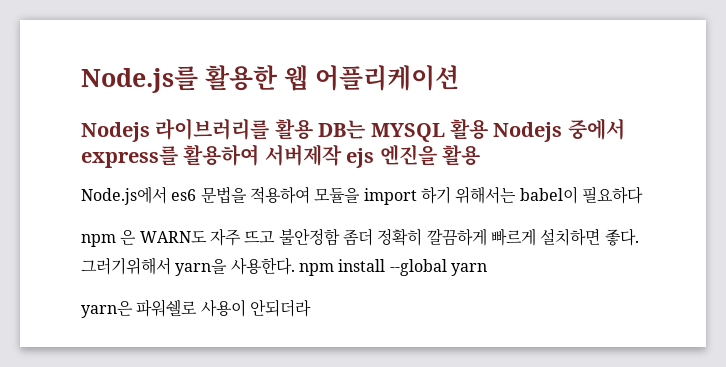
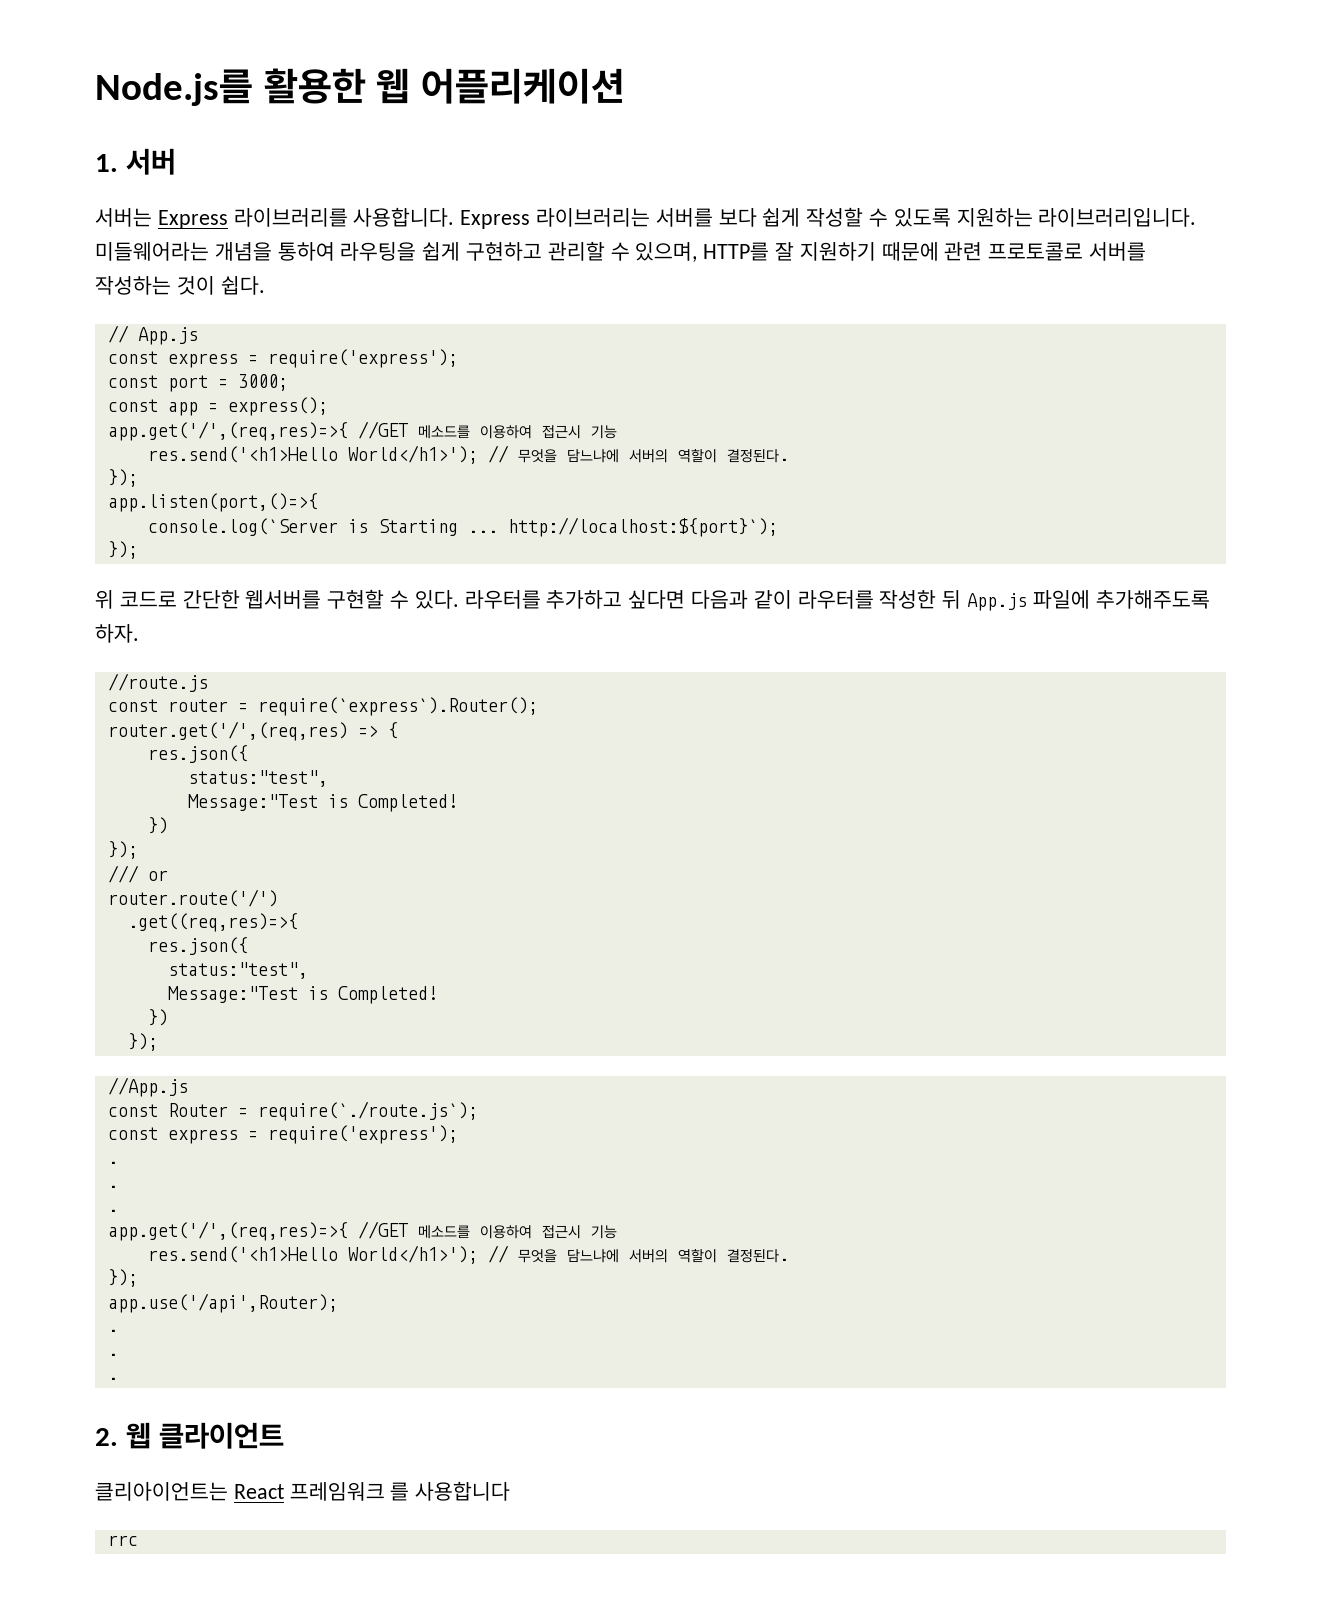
- Nodejs 라이브러리를 활용 DB는 MYSQL 활용 Nodejs 중에서 express를 활용하여 서버제작 ejs 엔진을 활용
- Node.js에서 es6 문법을 적용하여 모듈을 import 하기 위해서는 babel이 필요하다
- npm 은 WARN도 자주 뜨고 불안정함 좀더 정확히 깔끔하게 빠르게 설치하면 좋다. 그러기위해서 yarn을 사용한다. npm install --global yarn
- yarn은 파워쉘로 사용이 안되더라
+ 1. 서버
+ 서버는 Express 라이브러리를 사용합니다. Express 라이브러리는 서버를 보다 쉽게 작성할 수 있도록 지원하는 라이브러리입니다. 미들웨어라는 개념을 통하여 라우팅을 쉽게 구현하고 관리할 수 있으며, HTTP를 잘 지원하기 때문에 관련 프로토콜로 서버를 작성하는 것이 쉽다.
+ // App.js
+ const express = require('express');
+ const port = 3000;
+ const app = express();
+ app.get('/',(req,res)=>{ //GET 메소드를 이용하여 접근시 기능
+ res.send('<h1>Hello World</h1>'); // 무엇을 담느냐에 서버의 역할이 결정된다.
+ });
+ app.listen(port,()=>{
+ console.log(`Server is Starting ... http://localhost:${port}`);
+ });
+ 위 코드로 간단한 웹서버를 구현할 수 있다. 라우터를 추가하고 싶다면 다음과 같이 라우터를 작성한 뒤 App.js 파일에 추가해주도록 하자.
+ //route.js
+ const router = require(`express`).Router();
+ router.get('/',(req,res) => {
+ res.json({
+ status:"test",
+ Message:"Test is Completed!
+ })
+ });
+ /// or
+ router.route('/')
+ .get((req,res)=>{
+ res.json({
+ status:"test",
+ Message:"Test is Completed!
+ })
+ });
+ //App.js
+ const Router = require(`./route.js`);
+ const express = require('express');
+ .
+ .
+ .
+ app.get('/',(req,res)=>{ //GET 메소드를 이용하여 접근시 기능
+ res.send('<h1>Hello World</h1>'); // 무엇을 담느냐에 서버의 역할이 결정된다.
+ });
+ app.use('/api',Router);
+ .
+ .
+ .
+ 2. 웹 클라이언트
+ 클리아이언트는 React 프레임워크 를 사용합니다
+ rrc

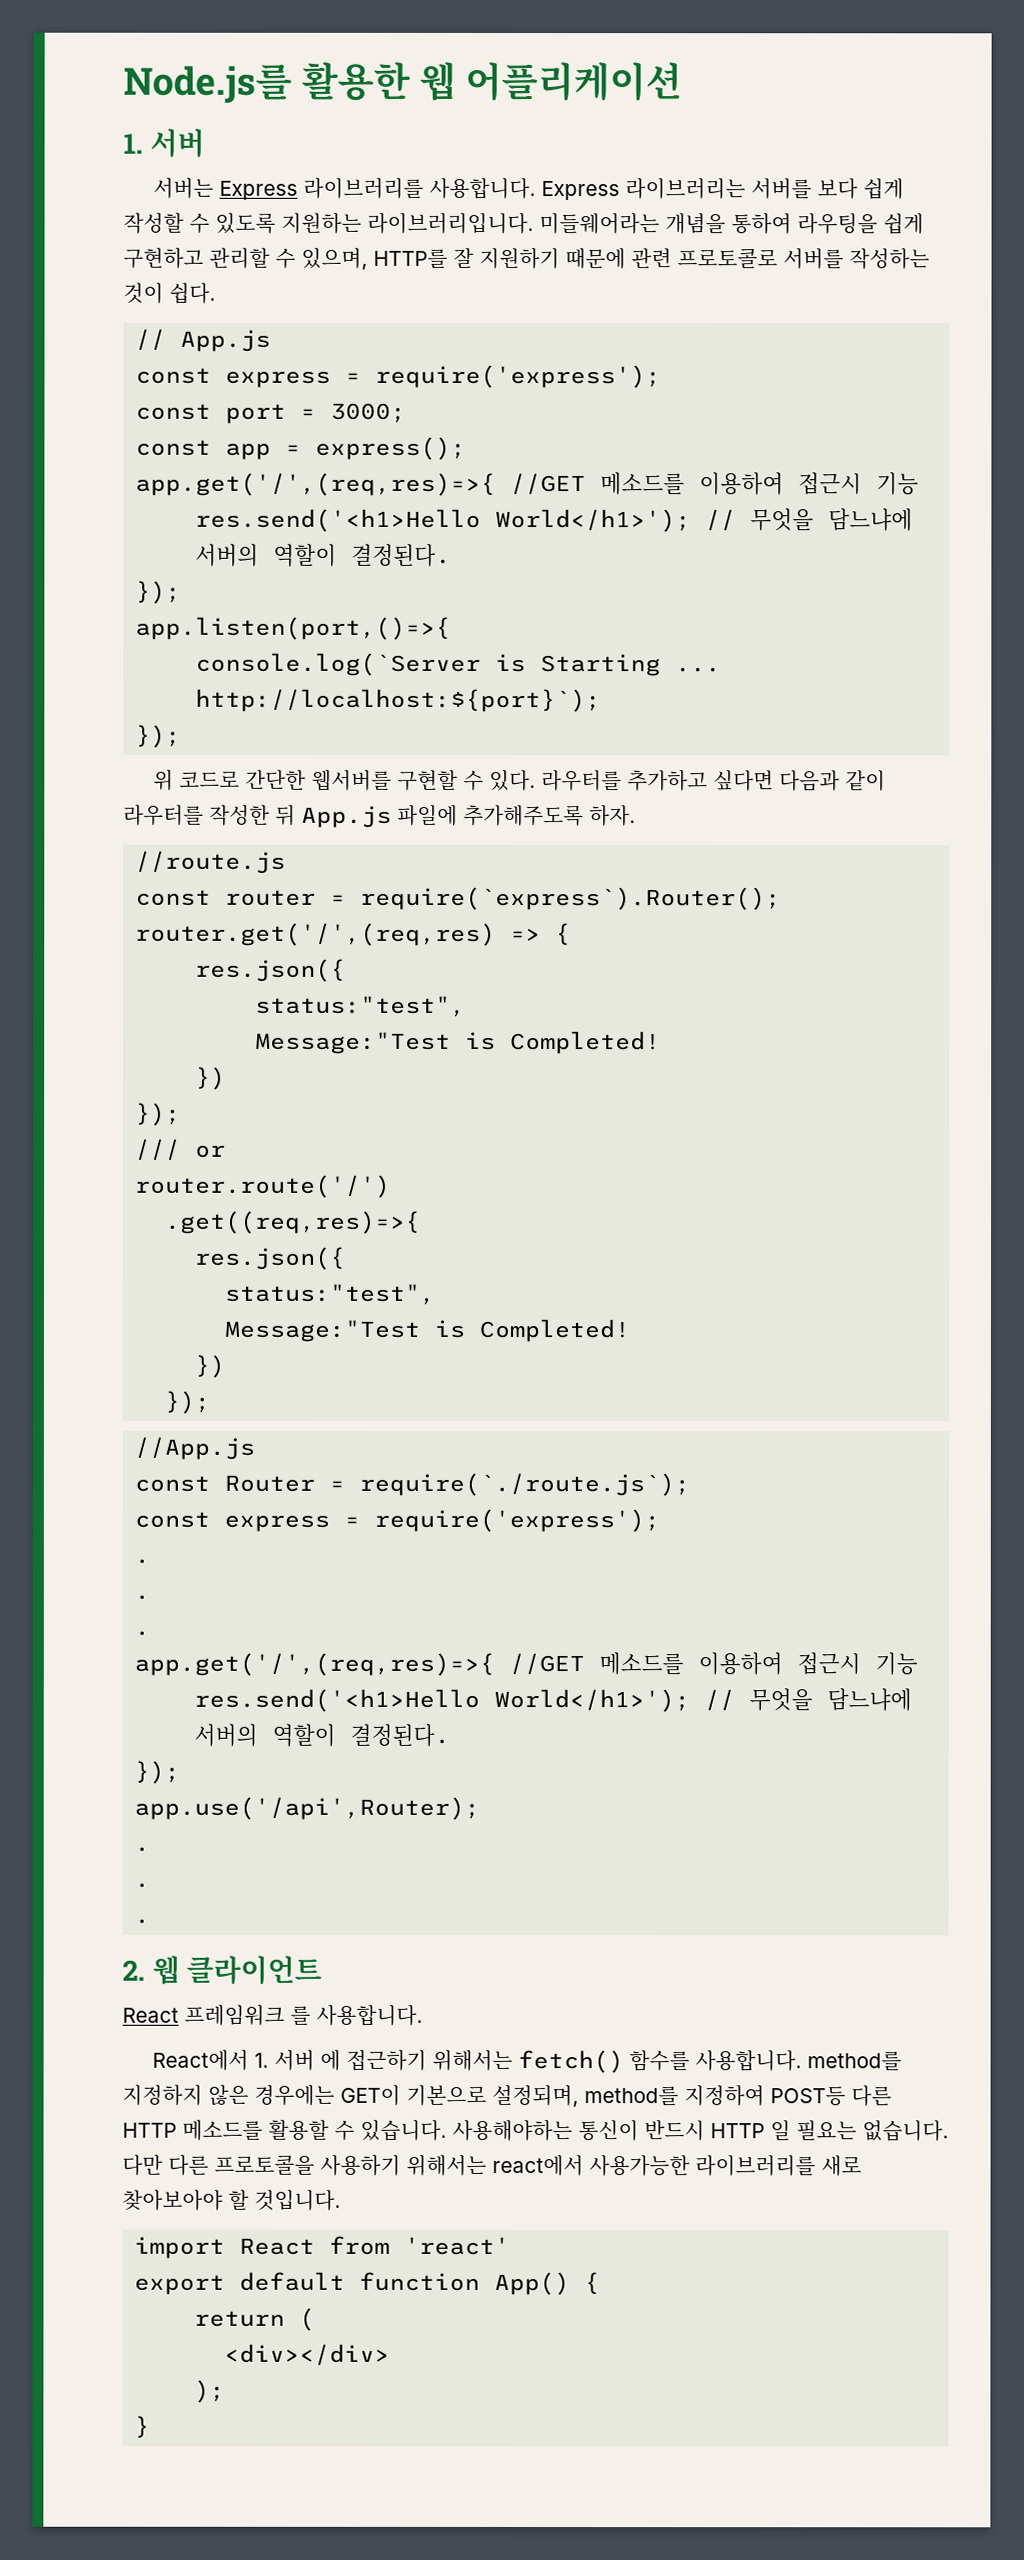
- 클리아이언트는 React 프레임워크 를 사용합니다
- rrc
+ React 프레임워크 를 사용합니다.
+ React에서 1. 서버 에 접근하기 위해서는 fetch() 함수를 사용합니다. method를 지정하지 않은 경우에는 GET이 기본으로 설정되며, method를 지정하여 POST등 다른 HTTP 메소드를 활용할 수 있습니다. 사용해야하는 통신이 반드시 HTTP 일 필요는 없습니다. 다만 다른 프로토콜을 사용하기 위해서는 react에서 사용가능한 라이브러리를 새로 찾아보아야 할 것입니다.
+ import React from 'react'
+ export default function App() {
+ return (
+ <div></div>
+ );
+ }

